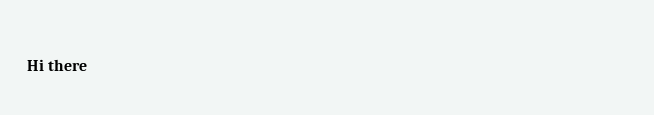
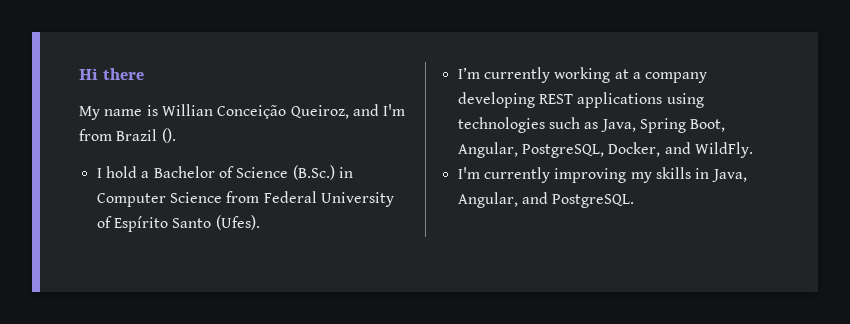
+ My name is Willian Conceição Queiroz, and I'm from Brazil ().
+ I hold a Bachelor of Science (B.Sc.) in Computer Science from Federal University of Espírito Santo (Ufes).
+ I’m currently working at a company developing REST applications using technologies such as Java, Spring Boot, Angular, PostgreSQL, Docker, and WildFly.
+ I'm currently improving my skills in Java, Angular, and PostgreSQL.

